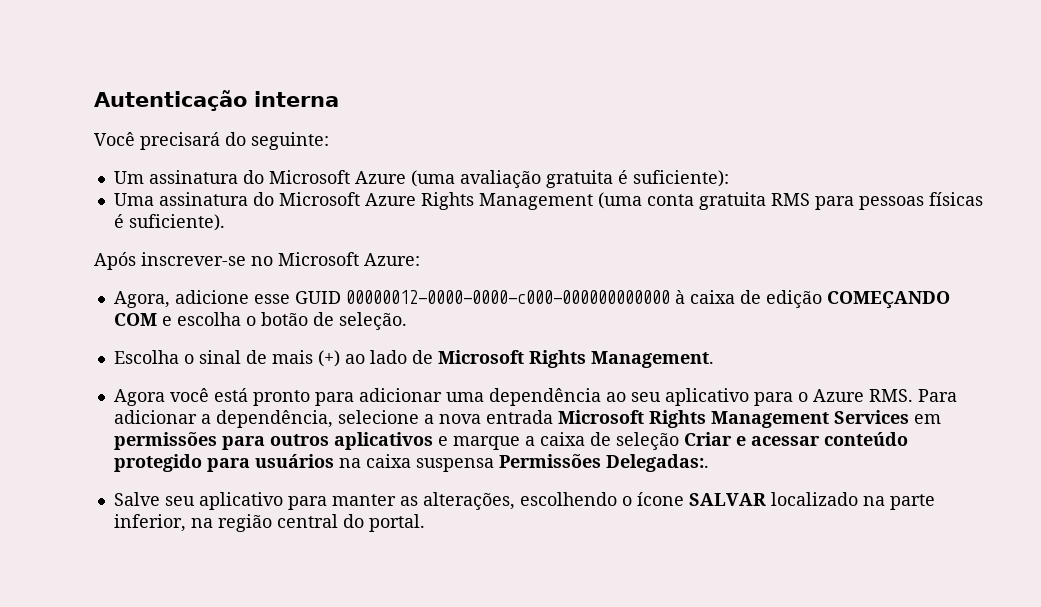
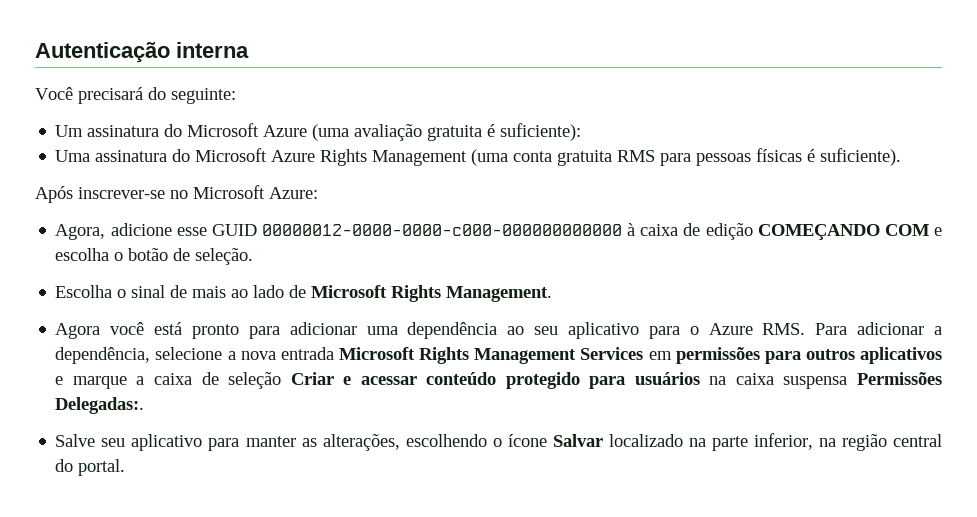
- Escolha o sinal de mais (+) ao lado de Microsoft Rights Management.
+ Escolha o sinal de mais ao lado de Microsoft Rights Management.
- Salve seu aplicativo para manter as alterações, escolhendo o ícone SALVAR localizado na parte inferior, na região central do portal.
+ Salve seu aplicativo para manter as alterações, escolhendo o ícone Salvar localizado na parte inferior, na região central do portal.

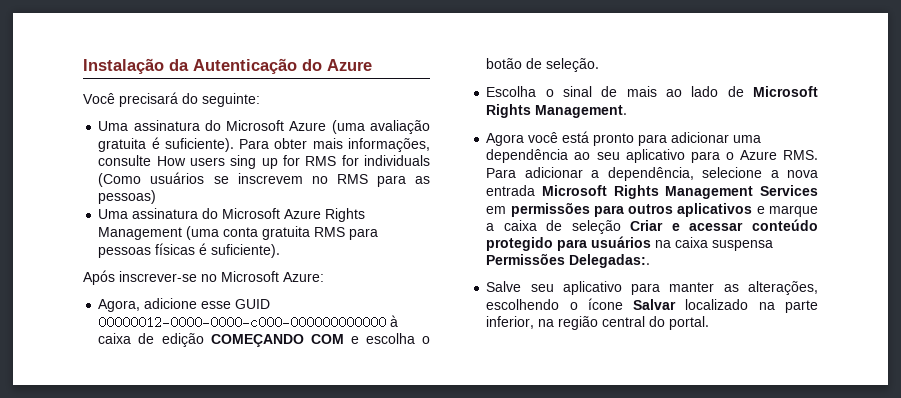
- Autenticação interna
+ Instalação da Autenticação do Azure
- Um assinatura do Microsoft Azure (uma avaliação gratuita é suficiente):
+ Uma assinatura do Microsoft Azure (uma avaliação gratuita é suficiente). Para obter mais informações, consulte How users sing up for RMS for individuals (Como usuários se inscrevem no RMS para as pessoas)

